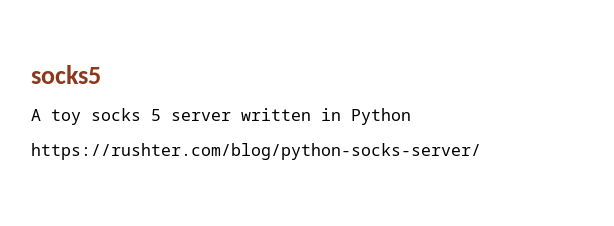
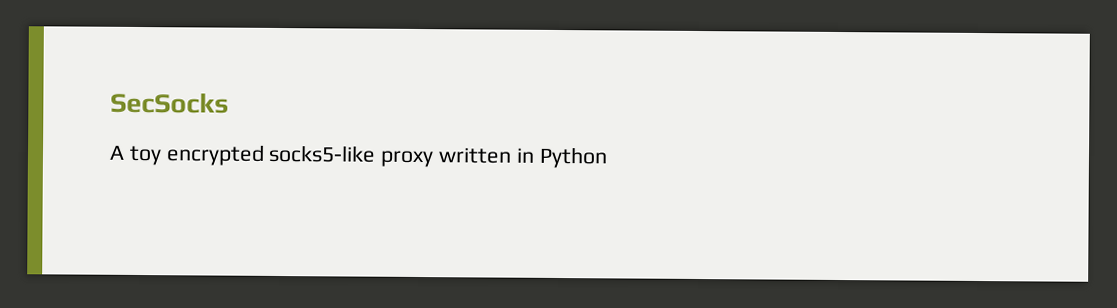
- socks5
+ SecSocks
- A toy socks 5 server written in Python
+ A toy encrypted socks5-like proxy written in Python
- https://rushter.com/blog/python-socks-server/

